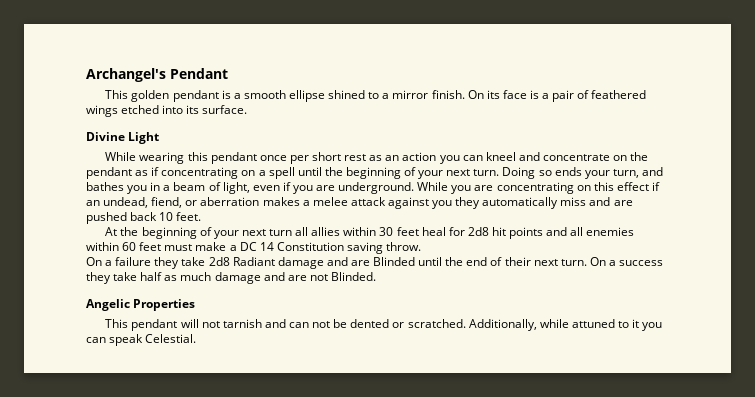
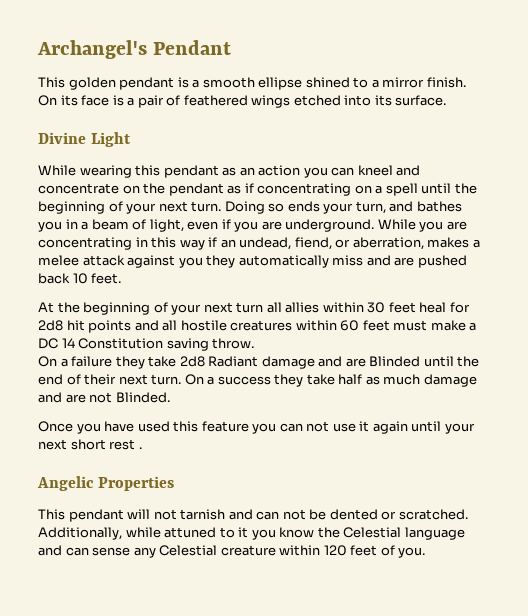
- While wearing this pendant once per short rest as an action you can kneel and concentrate on the pendant as if concentrating on a spell until the beginning of your next turn.
+ While wearing this pendant as an action you can kneel and concentrate on the pendant as if concentrating on a spell until the beginning of your next turn.
- While you are concentrating on this effect if an undead, fiend, or aberration makes a melee attack against you they automatically miss and are pushed back 10 feet.
+ While you are concentrating in this way if an undead, fiend, or aberration, makes a melee attack against you they automatically miss and are pushed back 10 feet.
- At the beginning of your next turn all allies within 30 feet heal for 2d8 hit points and all enemies within 60 feet must make a DC 14 Constitution saving throw.
+ At the beginning of your next turn all allies within 30 feet heal for 2d8 hit points and all hostile creatures within 60 feet must make a DC 14 Constitution saving throw.
+ Once you have used this feature you can not use it again until your next short rest .
- Additionally, while attuned to it you can speak Celestial.
+ Additionally, while attuned to it you know the Celestial language and can sense any Celestial creature within 120 feet of you.

